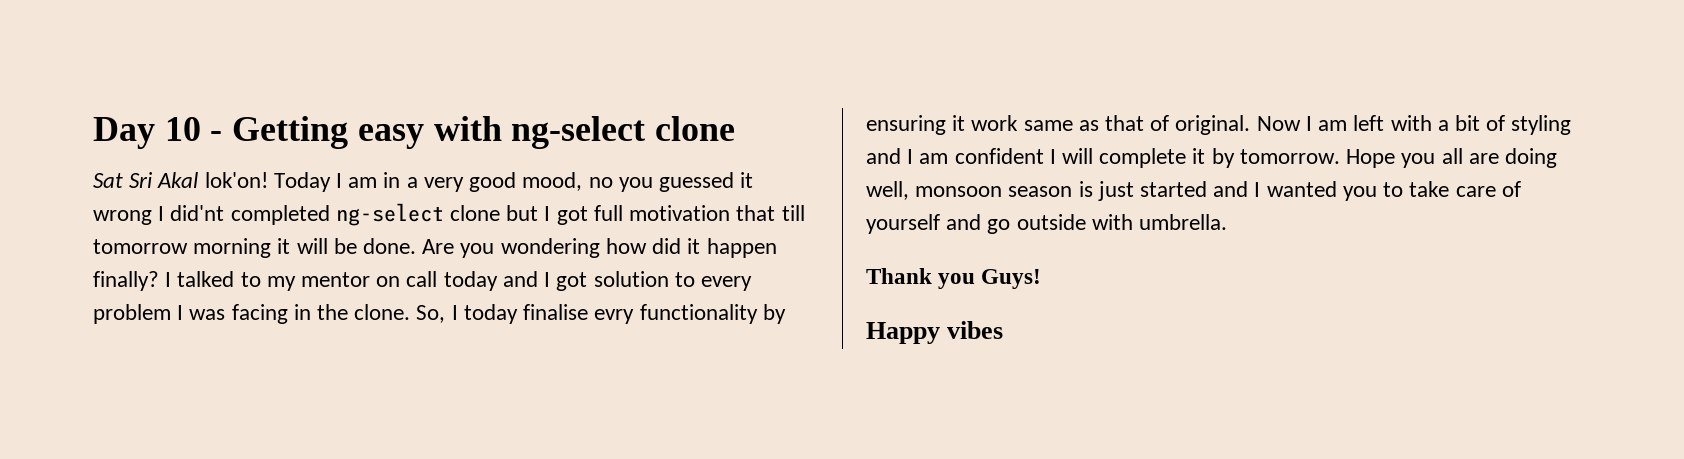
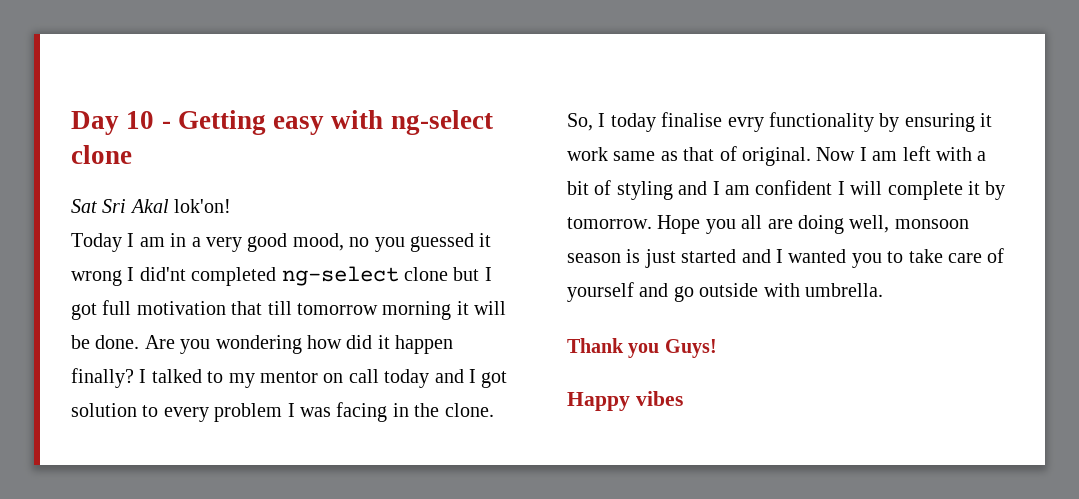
- Sat Sri Akal lok'on! Today I am in a very good mood, no you guessed it wrong I did'nt completed ng-select clone but I got full motivation that till tomorrow morning it will be done.
+ Sat Sri Akal lok'on!
+ Today I am in a very good mood, no you guessed it wrong I did'nt completed ng-select clone but I got full motivation that till tomorrow morning it will be done.

